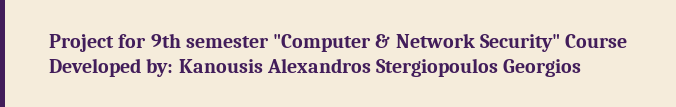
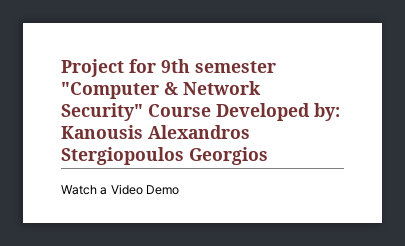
+ Watch a Video Demo

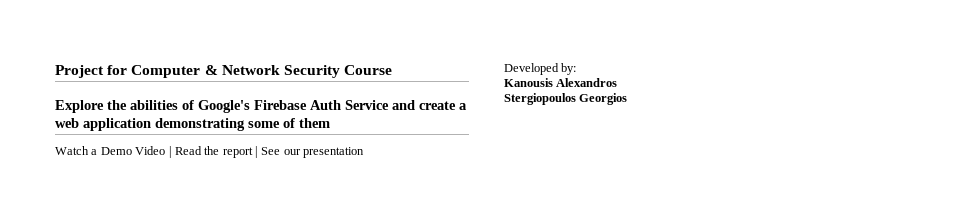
- Project for 9th semester "Computer & Network Security" Course Developed by: Kanousis Alexandros Stergiopoulos Georgios
- Watch a Video Demo
+ Project for Computer & Network Security Course
+ Explore the abilities of Google's Firebase Auth Service and create a web application demonstrating some of them
+ Watch a Demo Video | Read the report | See our presentation
+ Developed by:
+ Kanousis Alexandros
+ Stergiopoulos Georgios

